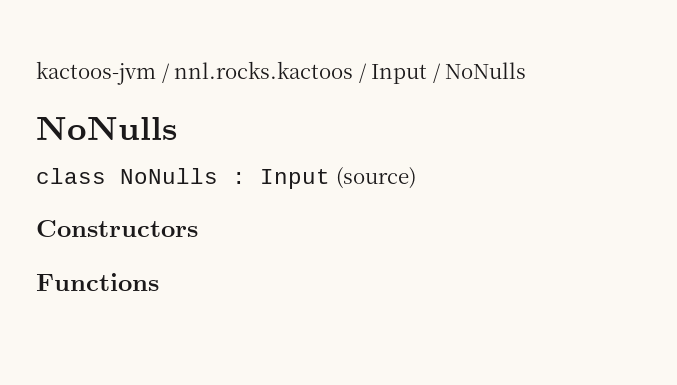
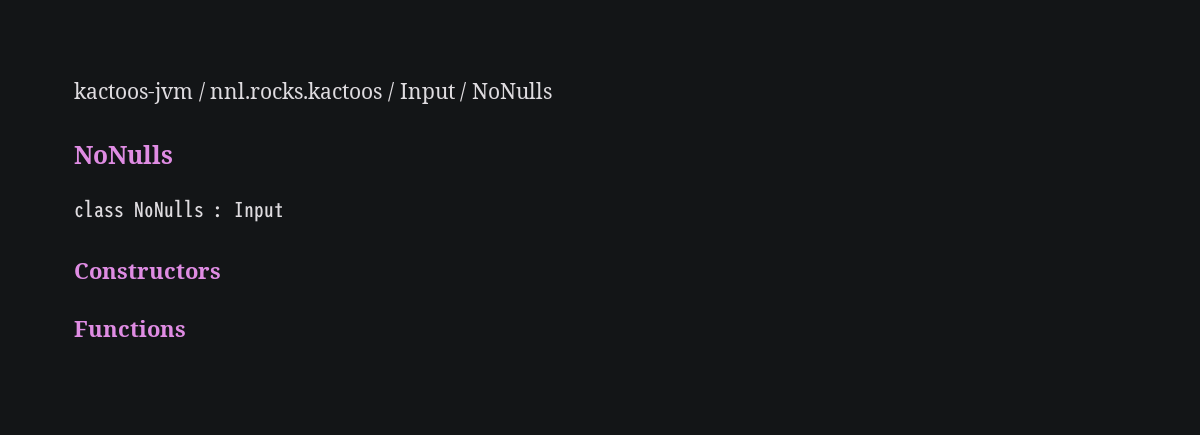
- class NoNulls : Input (source)
+ class NoNulls : Input

